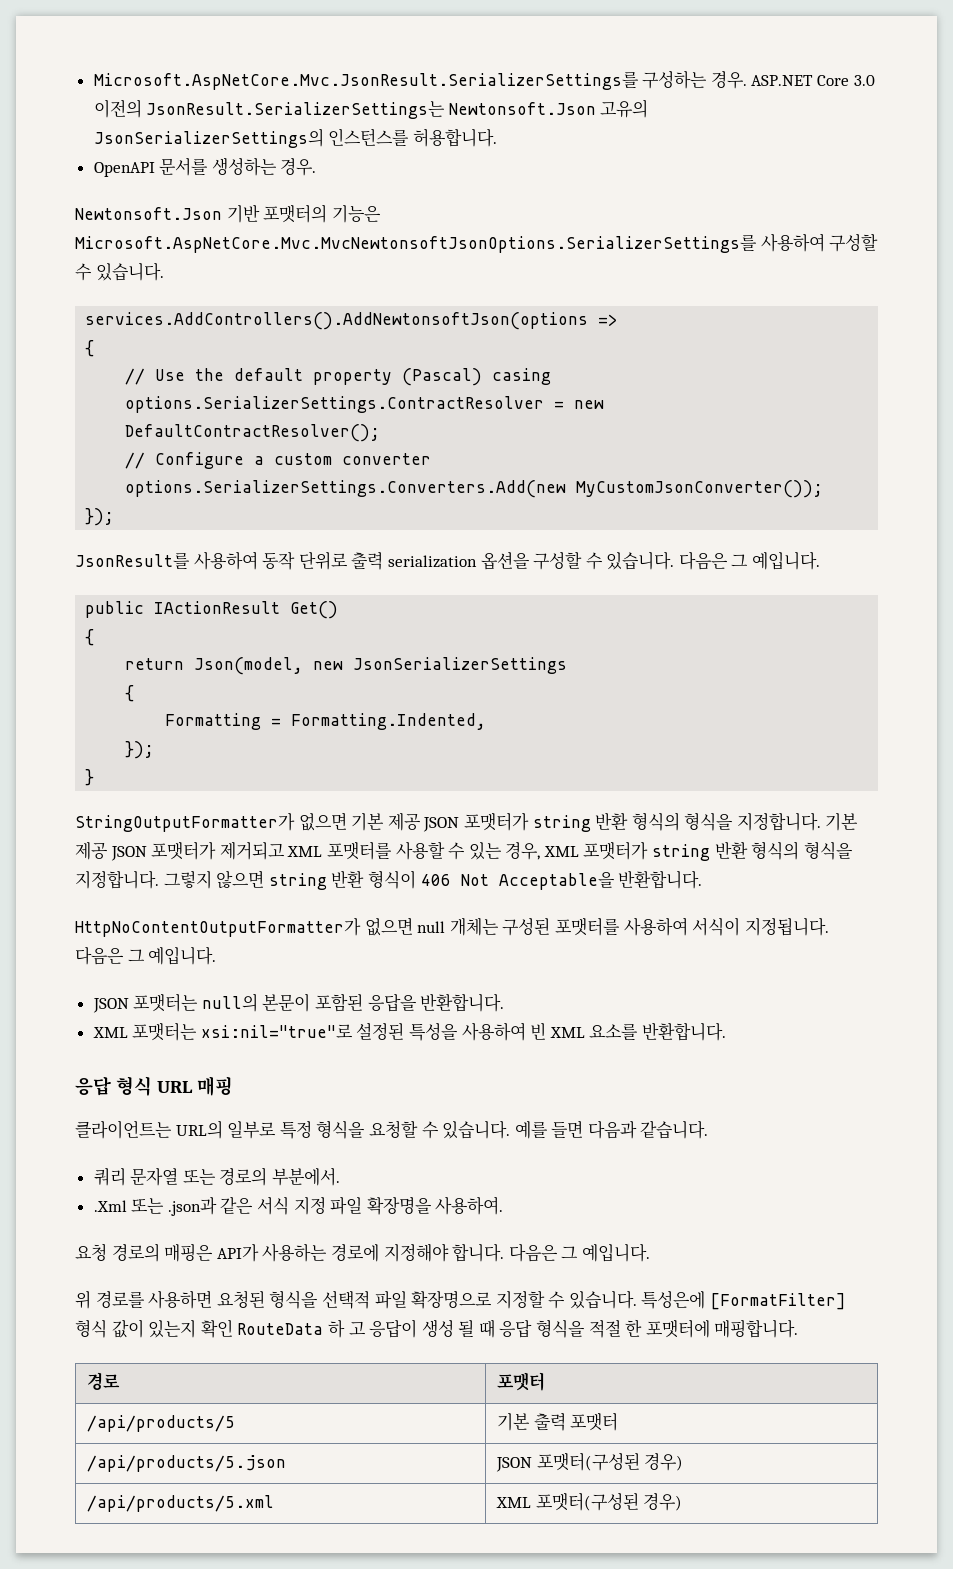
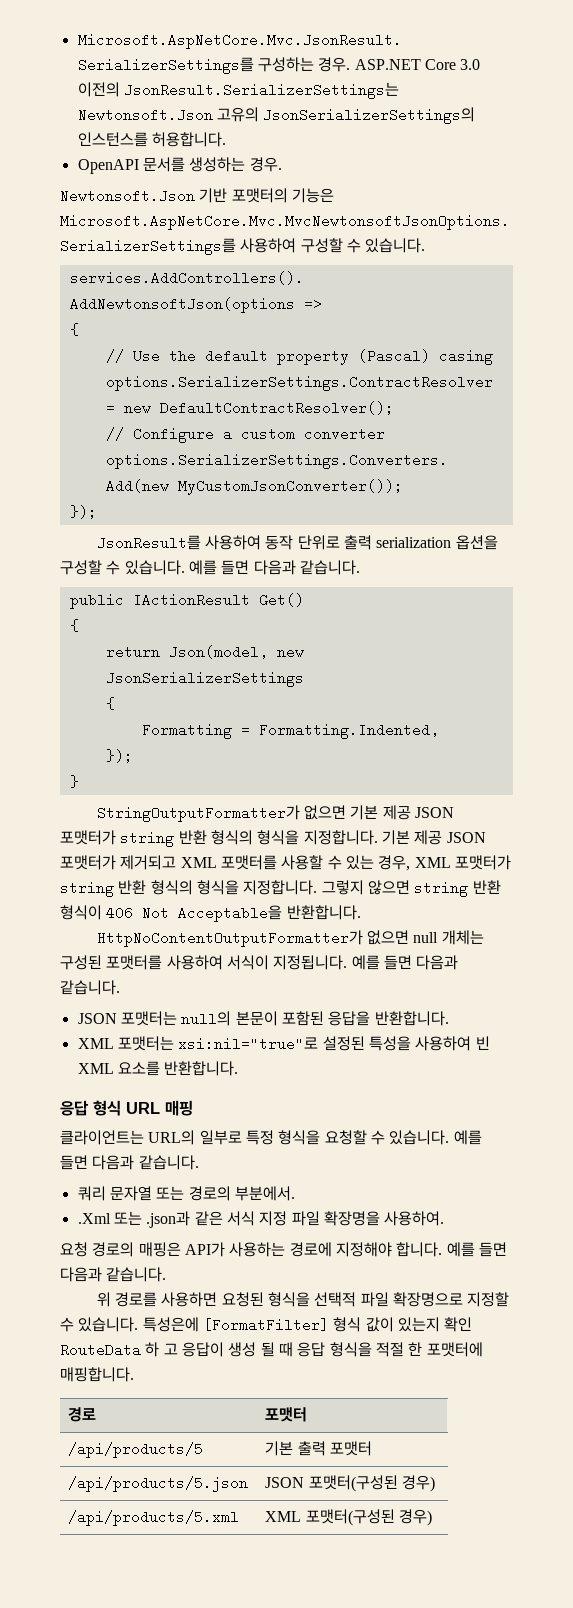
- JsonResult를 사용하여 동작 단위로 출력 serialization 옵션을 구성할 수 있습니다. 다음은 그 예입니다.
+ JsonResult를 사용하여 동작 단위로 출력 serialization 옵션을 구성할 수 있습니다. 예를 들면 다음과 같습니다.
- HttpNoContentOutputFormatter가 없으면 null 개체는 구성된 포맷터를 사용하여 서식이 지정됩니다. 다음은 그 예입니다.
+ HttpNoContentOutputFormatter가 없으면 null 개체는 구성된 포맷터를 사용하여 서식이 지정됩니다. 예를 들면 다음과 같습니다.
- 요청 경로의 매핑은 API가 사용하는 경로에 지정해야 합니다. 다음은 그 예입니다.
+ 요청 경로의 매핑은 API가 사용하는 경로에 지정해야 합니다. 예를 들면 다음과 같습니다.

